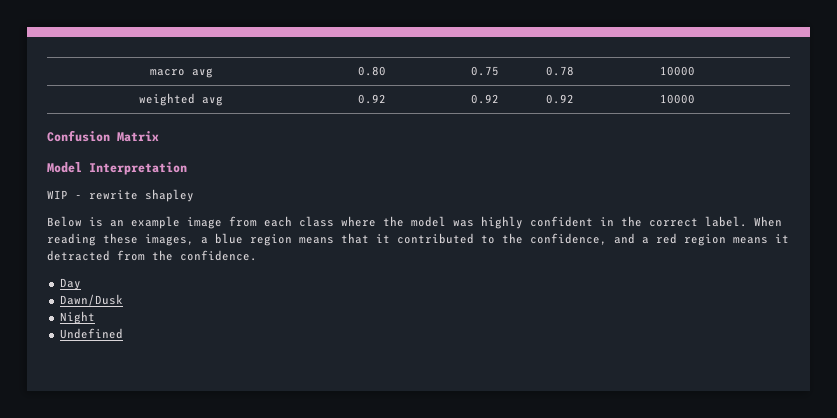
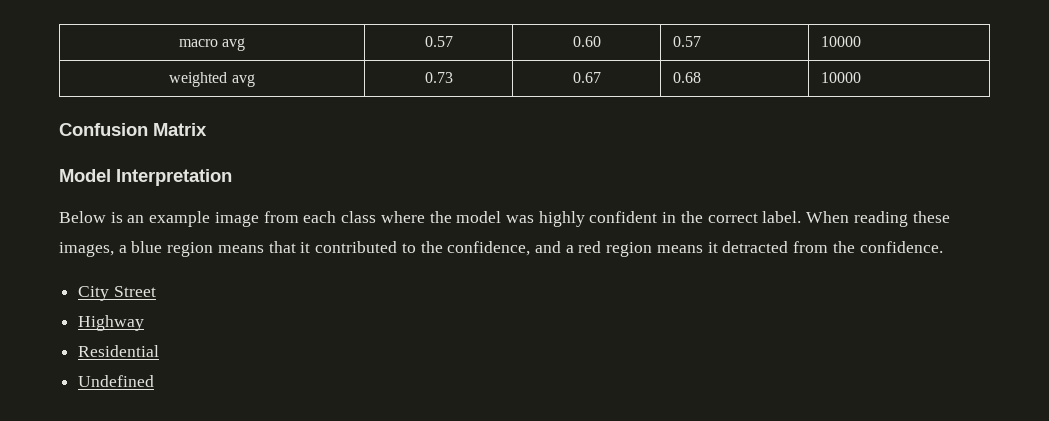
- macro avg | 0.80 | 0.75 | 0.78 | 10000
+ macro avg | 0.57 | 0.60 | 0.57 | 10000
- weighted avg | 0.92 | 0.92 | 0.92 | 10000
+ weighted avg | 0.73 | 0.67 | 0.68 | 10000
- WIP - rewrite shapley
- Day
- Dawn/Dusk
- Night
+ City Street
+ Highway
+ Residential

